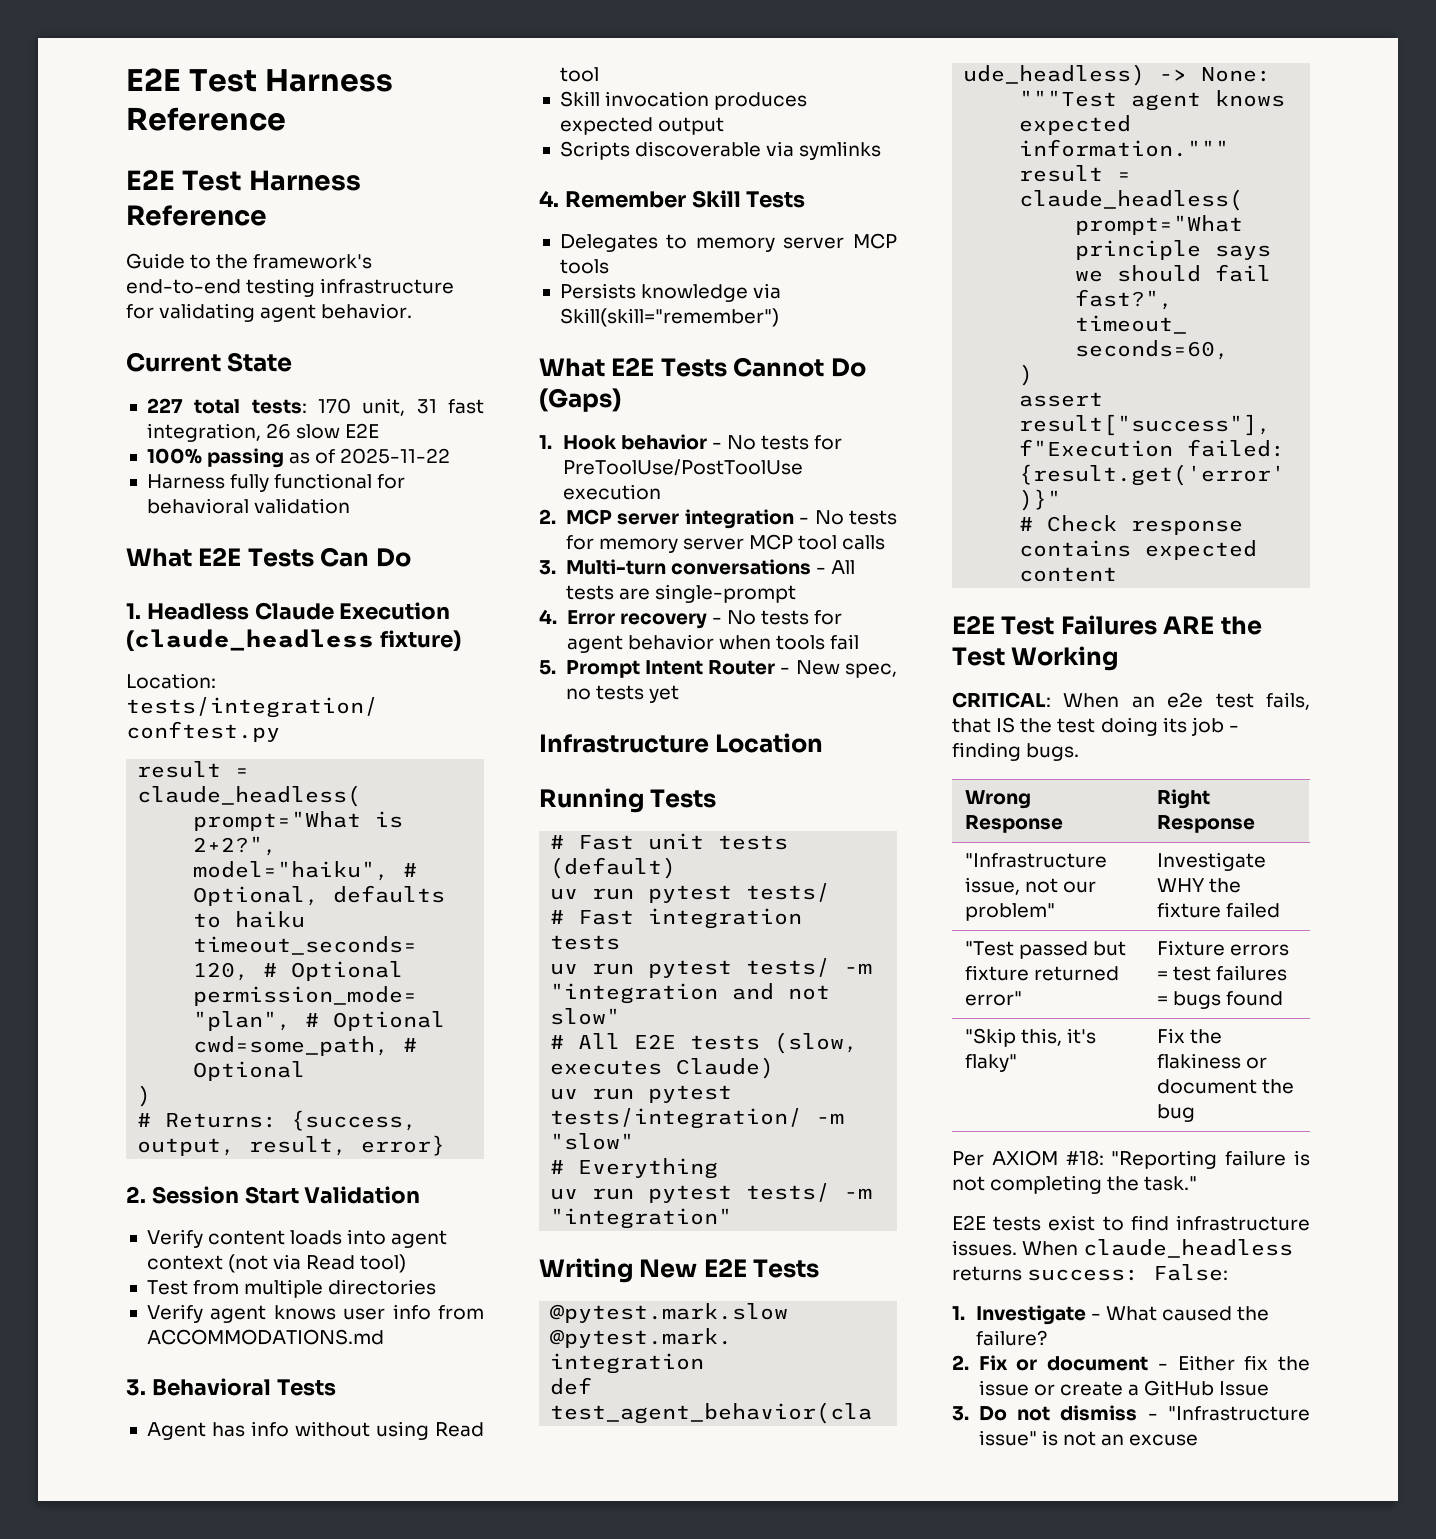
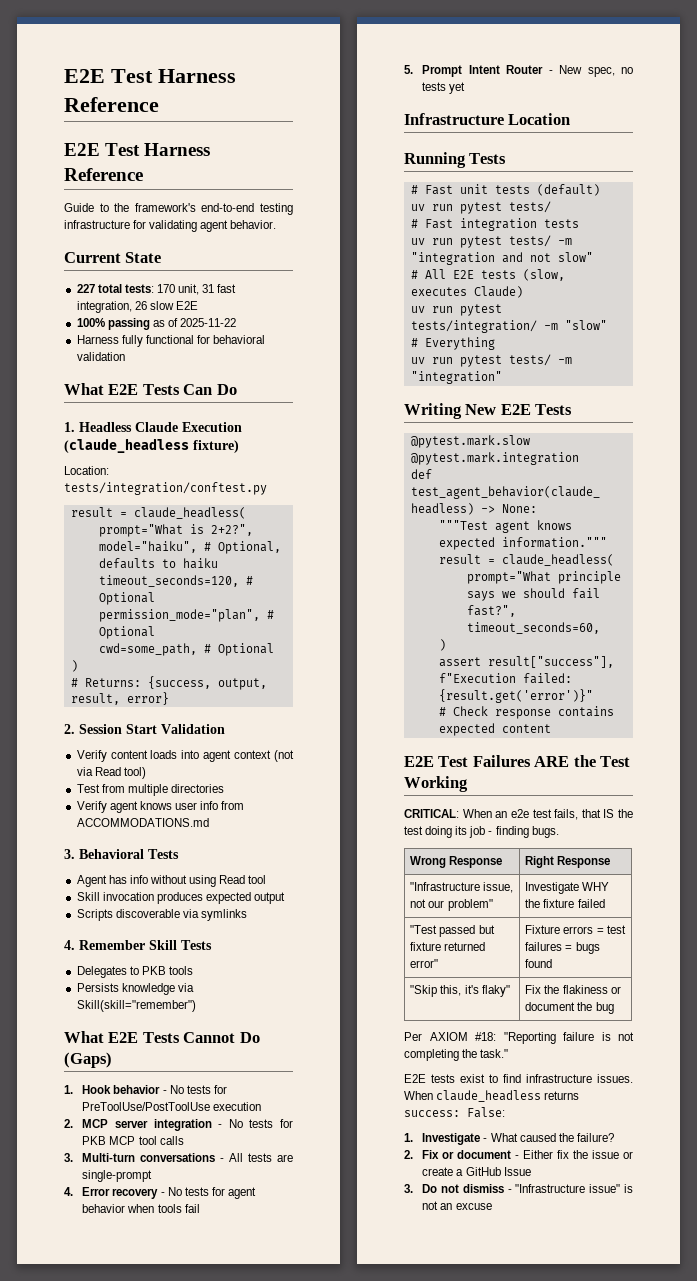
- Delegates to memory server MCP tools
+ Delegates to PKB tools
- 2. MCP server integration - No tests for memory server MCP tool calls
+ 2. MCP server integration - No tests for PKB MCP tool calls

